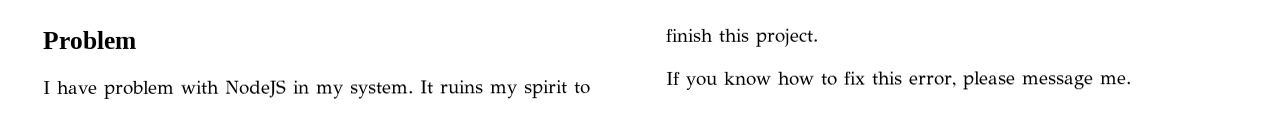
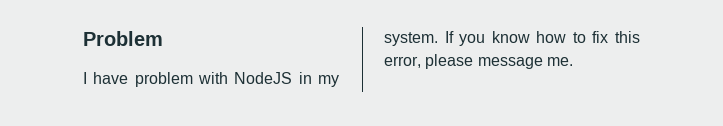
- I have problem with NodeJS in my system. It ruins my spirit to finish this project.
- If you know how to fix this error, please message me.
+ I have problem with NodeJS in my system. If you know how to fix this error, please message me.

